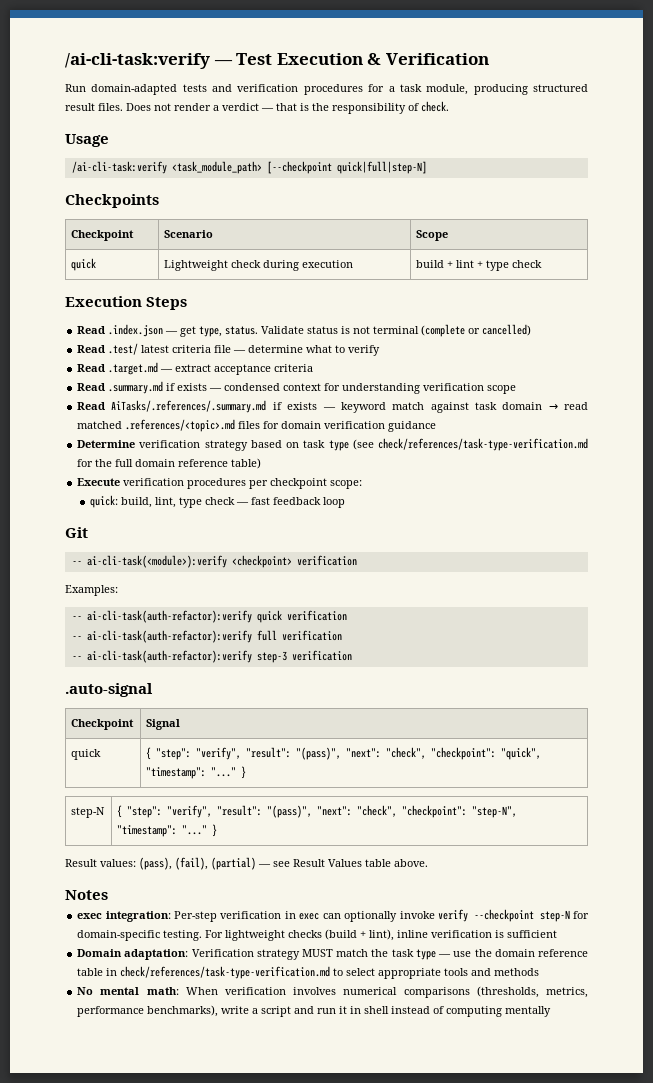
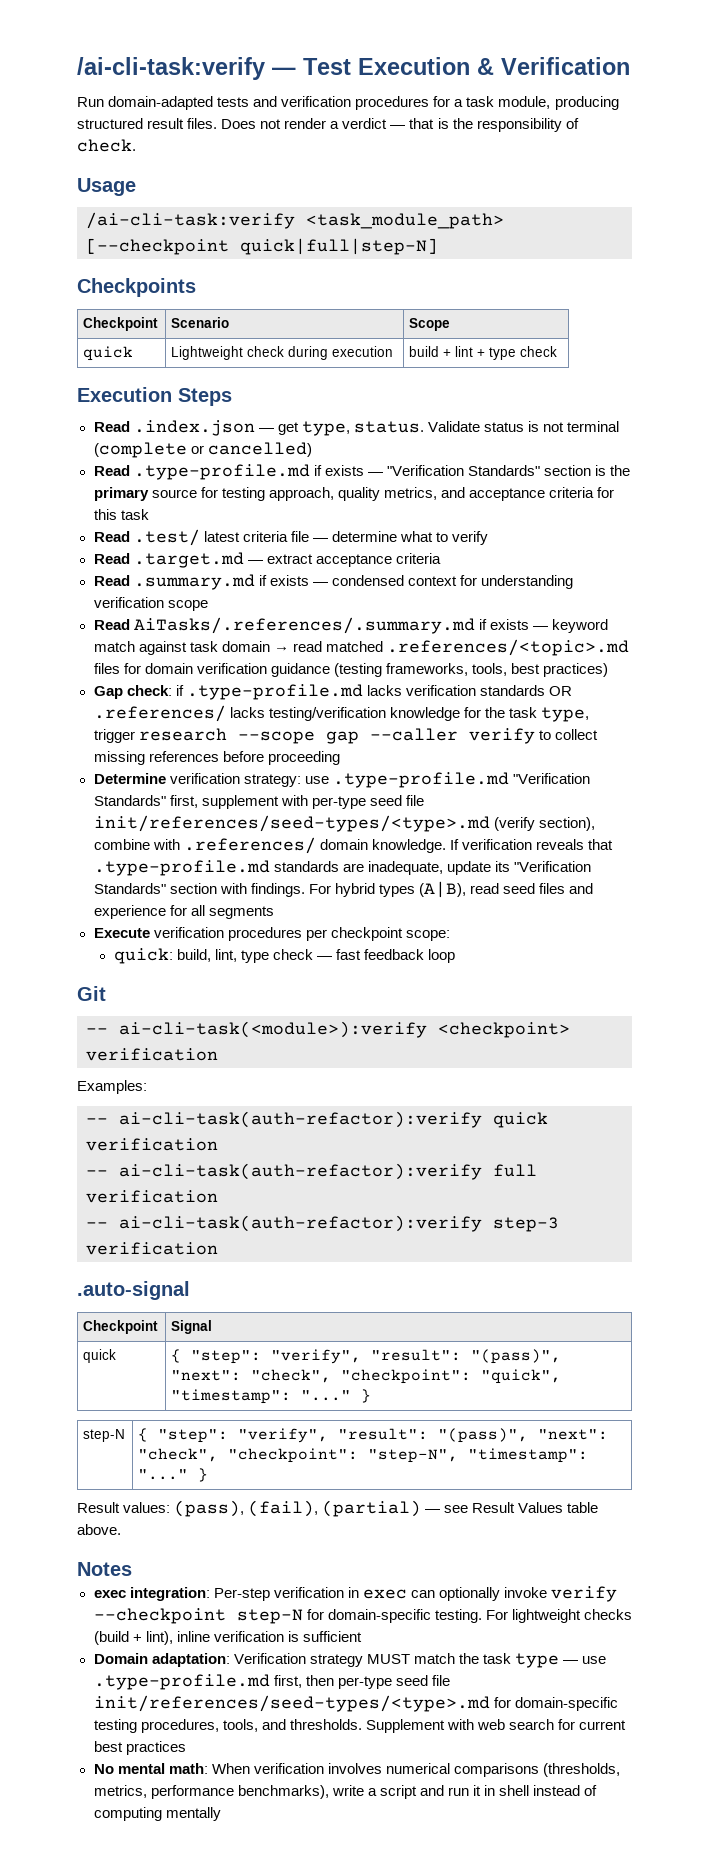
+ Read .type-profile.md if exists — "Verification Standards" section is the primary source for testing approach, quality metrics, and acceptance criteria for this task
- Read AiTasks/.references/.summary.md if exists — keyword match against task domain → read matched .references/<topic>.md files for domain verification guidance
- Determine verification strategy based on task type (see check/references/task-type-verification.md for the full domain reference table)
+ Read AiTasks/.references/.summary.md if exists — keyword match against task domain → read matched .references/<topic>.md files for domain verification guidance (testing frameworks, tools, best practices)
+ Gap check: if .type-profile.md lacks verification standards OR .references/ lacks testing/verification knowledge for the task type, trigger research --scope gap --caller verify to collect missing references before proceeding
+ Determine verification strategy: use .type-profile.md "Verification Standards" first, supplement with per-type seed file init/references/seed-types/<type>.md (verify section), combine with .references/ domain knowledge. If verification reveals that .type-profile.md standards are inadequate, update its "Verification Standards" section with findings. For hybrid types (A|B), read seed files and experience for all segments
- Domain adaptation: Verification strategy MUST match the task type — use the domain reference table in check/references/task-type-verification.md to select appropriate tools and methods
+ Domain adaptation: Verification strategy MUST match the task type — use .type-profile.md first, then per-type seed file init/references/seed-types/<type>.md for domain-specific testing procedures, tools, and thresholds. Supplement with web search for current best practices

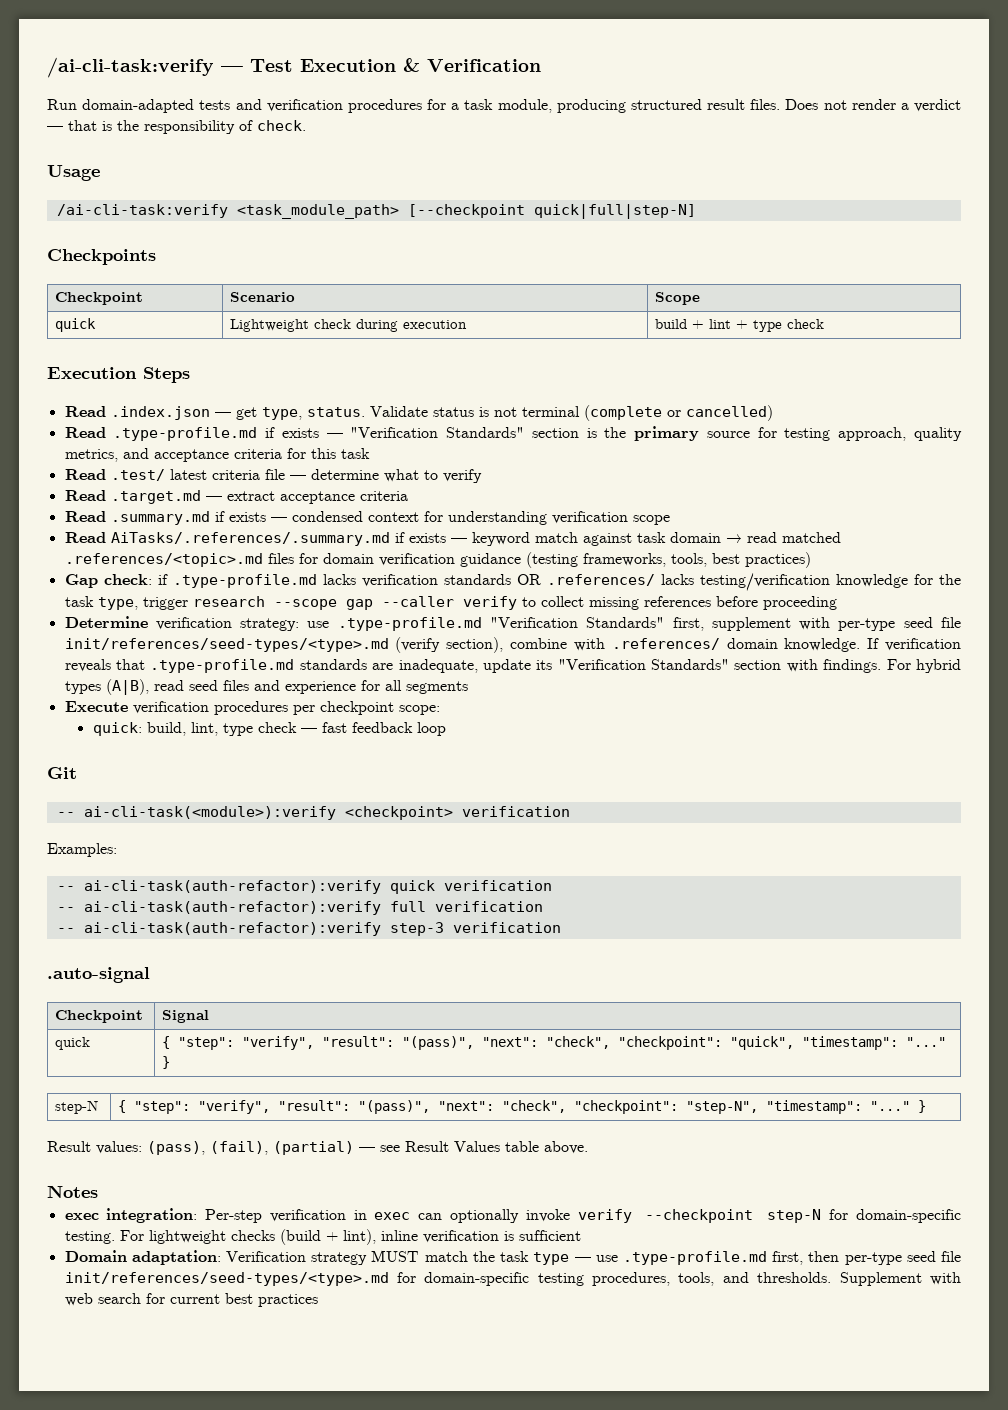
- No mental math: When verification involves numerical comparisons (thresholds, metrics, performance benchmarks), write a script and run it in shell instead of computing mentally

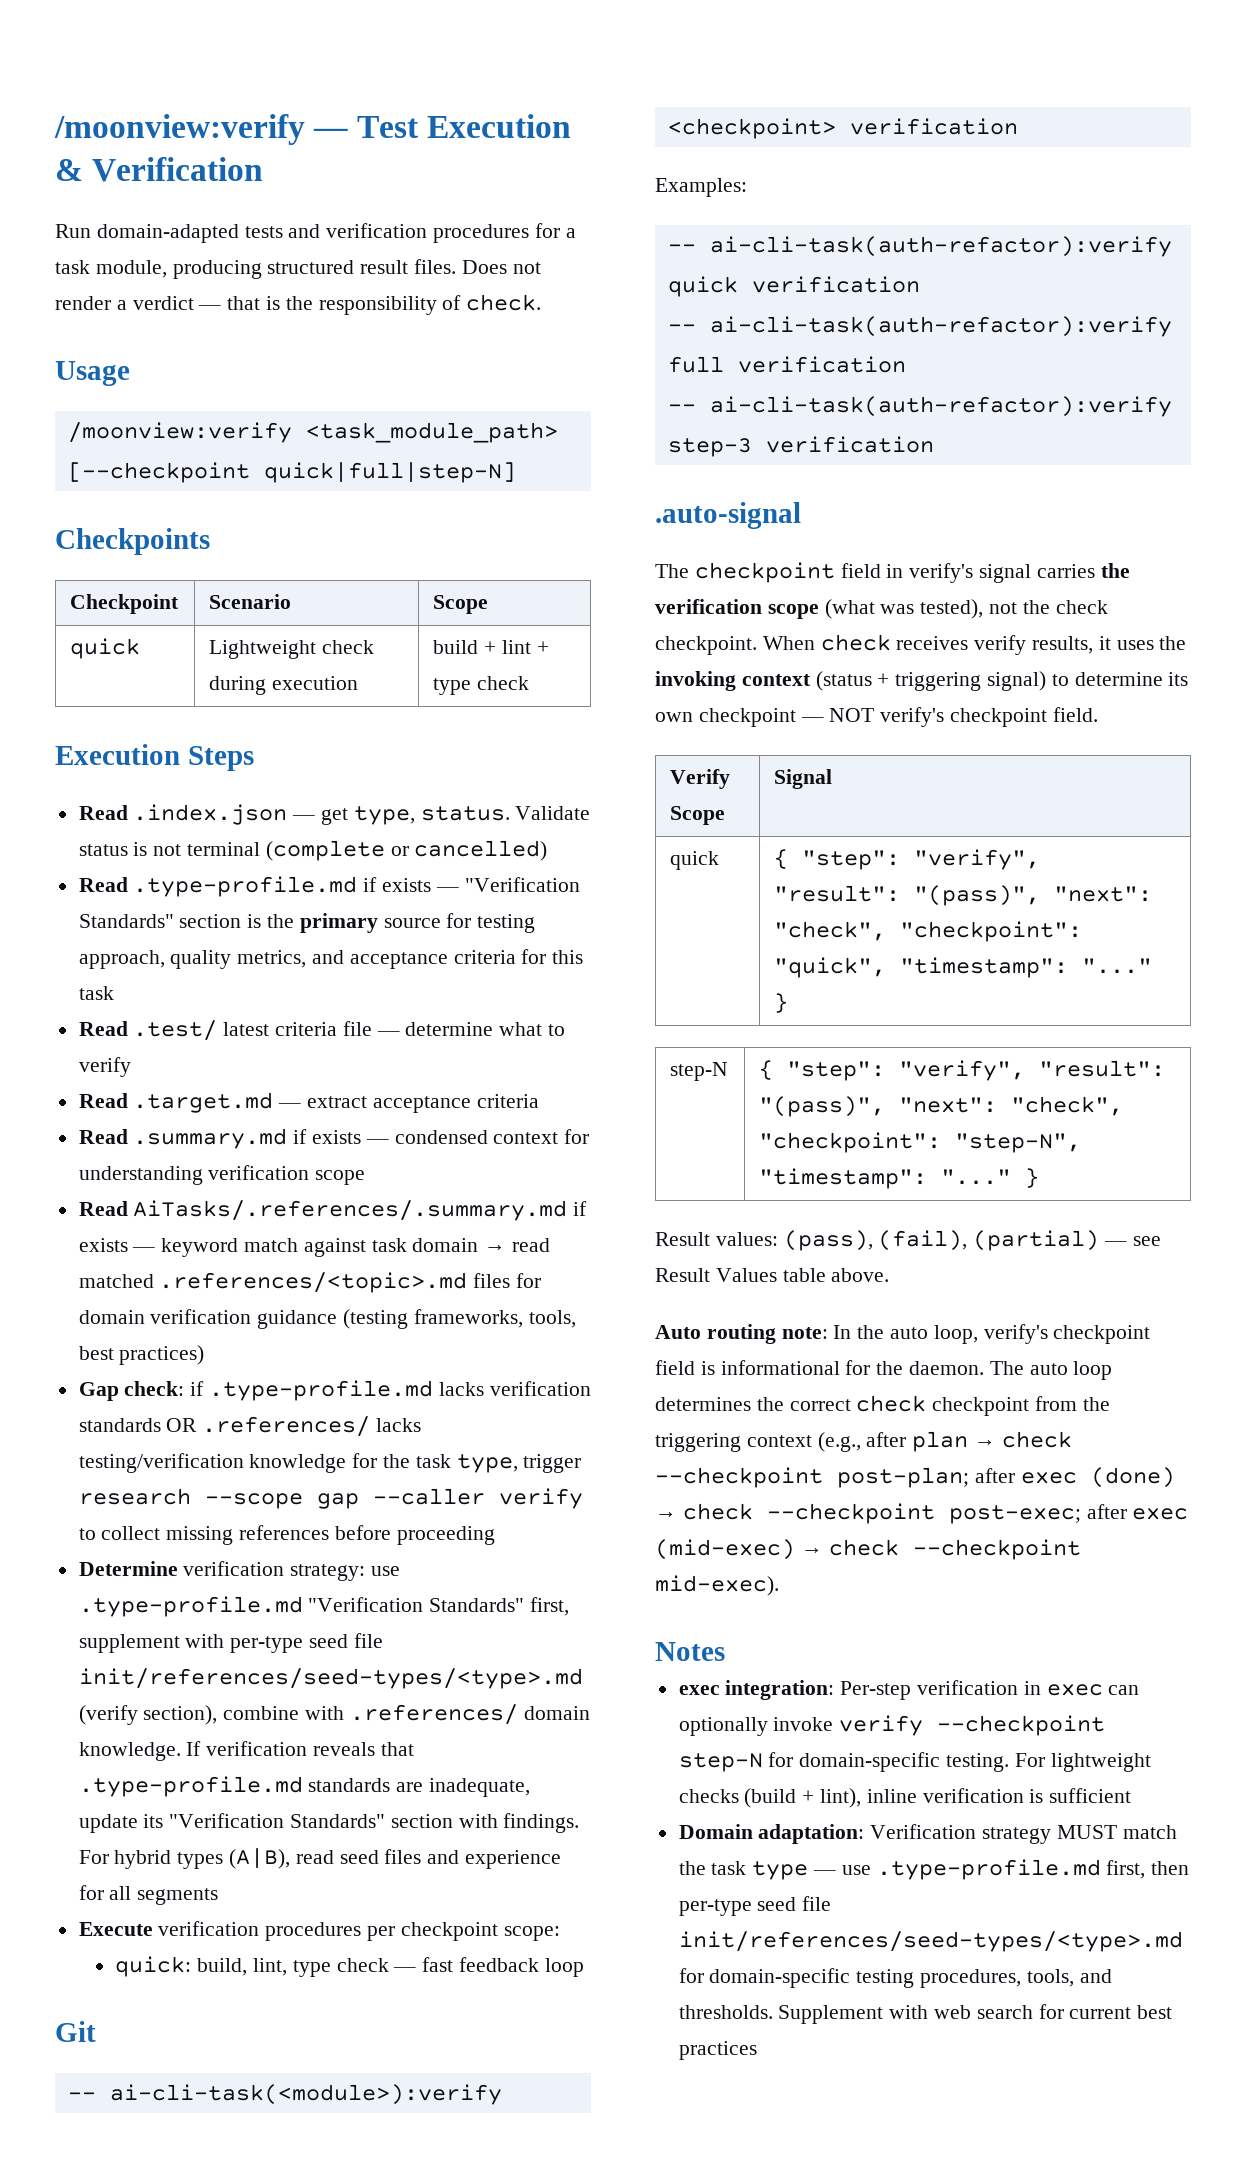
- /ai-cli-task:verify — Test Execution & Verification
+ /moonview:verify — Test Execution & Verification
- /ai-cli-task:verify <task_module_path> [--checkpoint quick|full|step-N]
+ /moonview:verify <task_module_path> [--checkpoint quick|full|step-N]
- Checkpoint | Signal
+ The checkpoint field in verify's signal carries the verification scope (what was tested), not the check checkpoint. When check receives verify results, it uses the invoking context (status + triggering signal) to determine its own checkpoint — NOT verify's checkpoint field.
+ Verify Scope | Signal
+ Auto routing note: In the auto loop, verify's checkpoint field is informational for the daemon. The auto loop determines the correct check checkpoint from the triggering context (e.g., after plan → check --checkpoint post-plan; after exec (done) → check --checkpoint post-exec; after exec (mid-exec) → check --checkpoint mid-exec).

